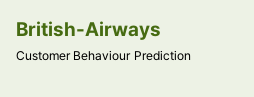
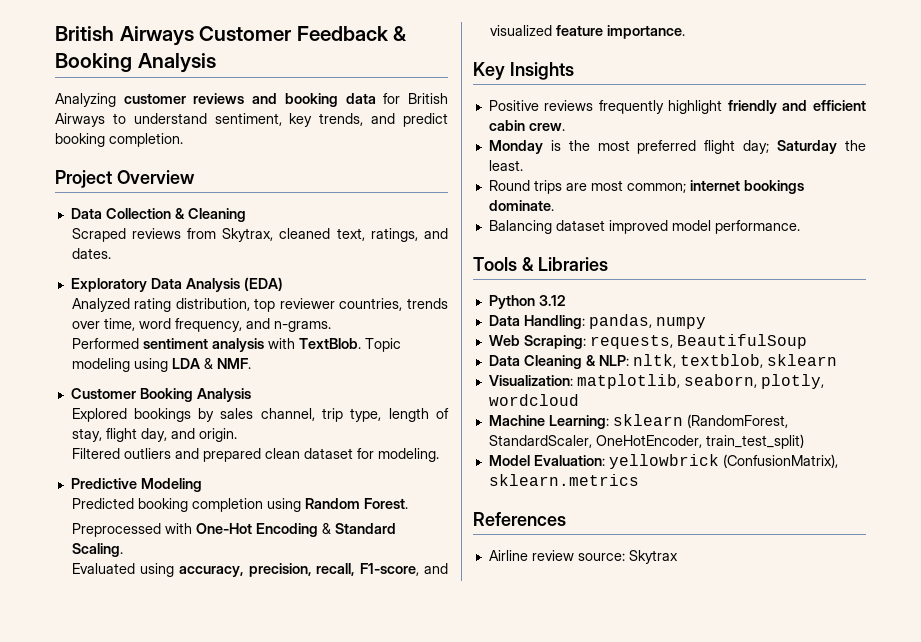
- British-Airways
- Customer Behaviour Prediction
+ British Airways Customer Feedback & Booking Analysis
+ Analyzing customer reviews and booking data for British Airways to understand sentiment, key trends, and predict booking completion.
+ Project Overview
+ Data Collection & Cleaning
+ Scraped reviews from Skytrax, cleaned text, ratings, and dates.
+ Exploratory Data Analysis (EDA)
+ Analyzed rating distribution, top reviewer countries, trends over time, word frequency, and n-grams.
+ Performed sentiment analysis with TextBlob. Topic modeling using LDA & NMF.
+ Customer Booking Analysis
+ Explored bookings by sales channel, trip type, length of stay, flight day, and origin.
+ Filtered outliers and prepared clean dataset for modeling.
+ Predictive Modeling
+ Predicted booking completion using Random Forest.
+ Preprocessed with One-Hot Encoding & Standard Scaling.
+ Evaluated using accuracy, precision, recall, F1-score, and visualized feature importance.
+ Key Insights
+ Positive reviews frequently highlight friendly and efficient cabin crew.
+ Monday is the most preferred flight day; Saturday the least.
+ Round trips are most common; internet bookings dominate.
+ Balancing dataset improved model performance.
+ Tools & Libraries
+ Python 3.12
+ Data Handling: pandas, numpy
+ Web Scraping: requests, BeautifulSoup
+ Data Cleaning & NLP: nltk, textblob, sklearn
+ Visualization: matplotlib, seaborn, plotly, wordcloud
+ Machine Learning: sklearn (RandomForest, StandardScaler, OneHotEncoder, train_test_split)
+ Model Evaluation: yellowbrick (ConfusionMatrix), sklearn.metrics
+ References
+ Airline review source: Skytrax

